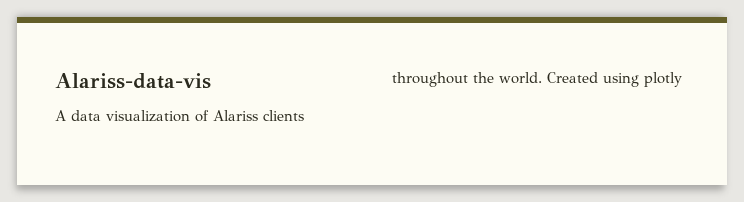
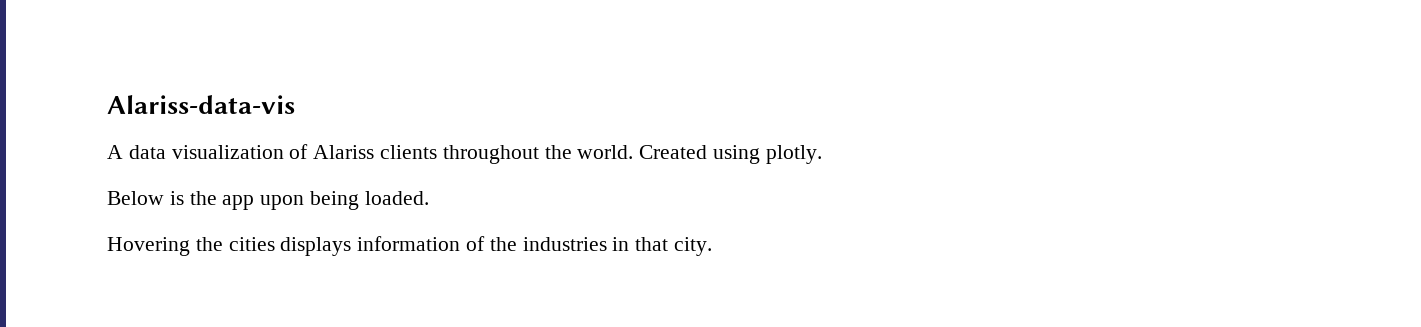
- Created using plotly
+ Created using plotly.
+ Below is the app upon being loaded.
+ Hovering the cities displays information of the industries in that city.

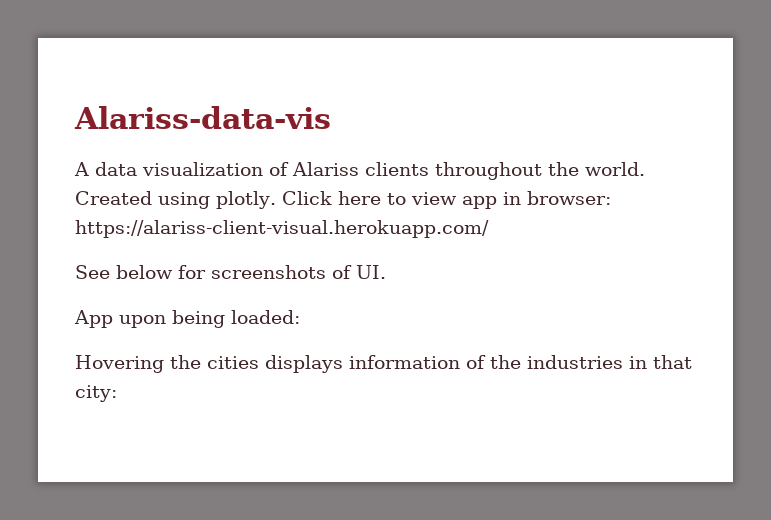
- Created using plotly.
- Below is the app upon being loaded.
+ Created using plotly. Click here to view app in browser: https://alariss-client-visual.herokuapp.com/
+ See below for screenshots of UI.
+ App upon being loaded:
- Hovering the cities displays information of the industries in that city.
+ Hovering the cities displays information of the industries in that city:

